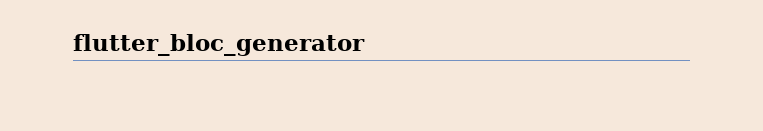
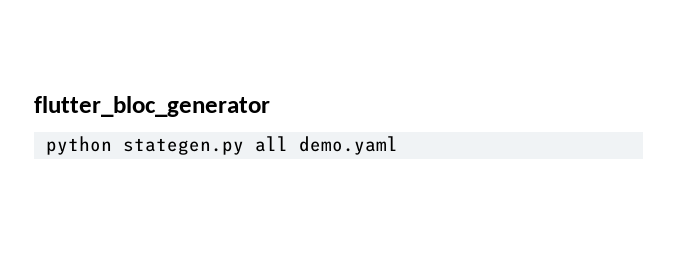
+ python stategen.py all demo.yaml

